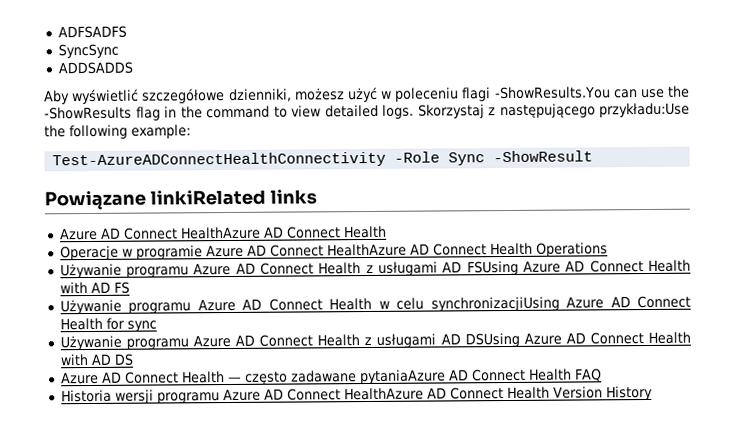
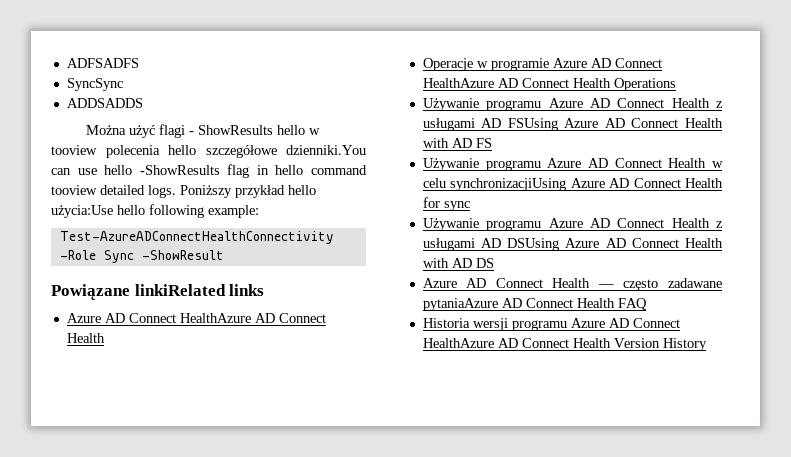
- Aby wyświetlić szczegółowe dzienniki, możesz użyć w poleceniu flagi -ShowResults.You can use the -ShowResults flag in the command to view detailed logs. Skorzystaj z następującego przykładu:Use the following example:
+ Można użyć flagi - ShowResults hello w tooview polecenia hello szczegółowe dzienniki.You can use hello -ShowResults flag in hello command tooview detailed logs. Poniższy przykład hello użycia:Use hello following example:

